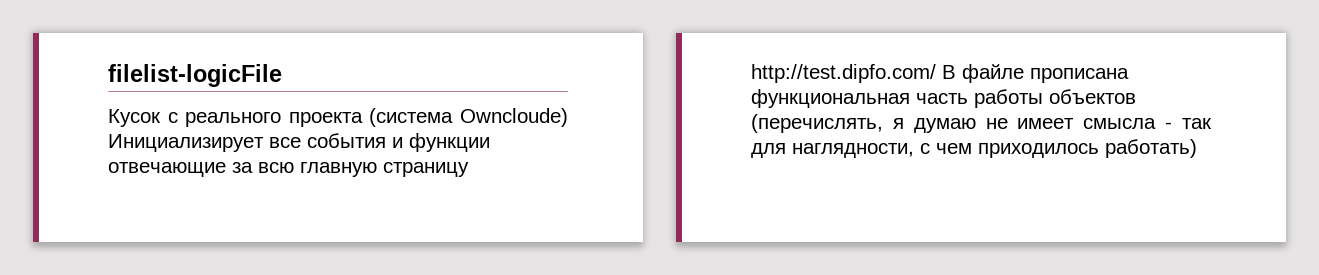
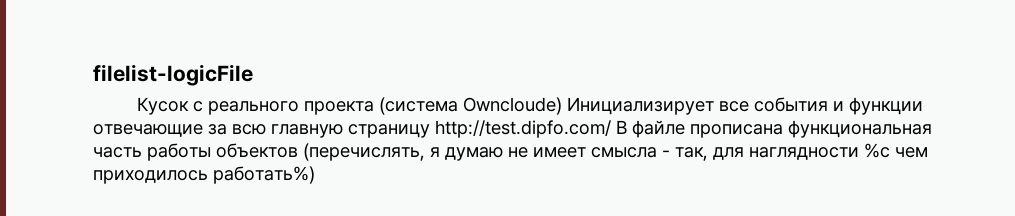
- Кусок с реального проекта (система Owncloude) Инициализирует все события и функции отвечающие за всю главную страницу http://test.dipfo.com/ В файле прописана функциональная часть работы объектов (перечислять, я думаю не имеет смысла - так для наглядности, с чем приходилось работать)
+ Кусок с реального проекта (система Owncloude) Инициализирует все события и функции отвечающие за всю главную страницу http://test.dipfo.com/ В файле прописана функциональная часть работы объектов (перечислять, я думаю не имеет смысла - так, для наглядности %с чем приходилось работать%)

